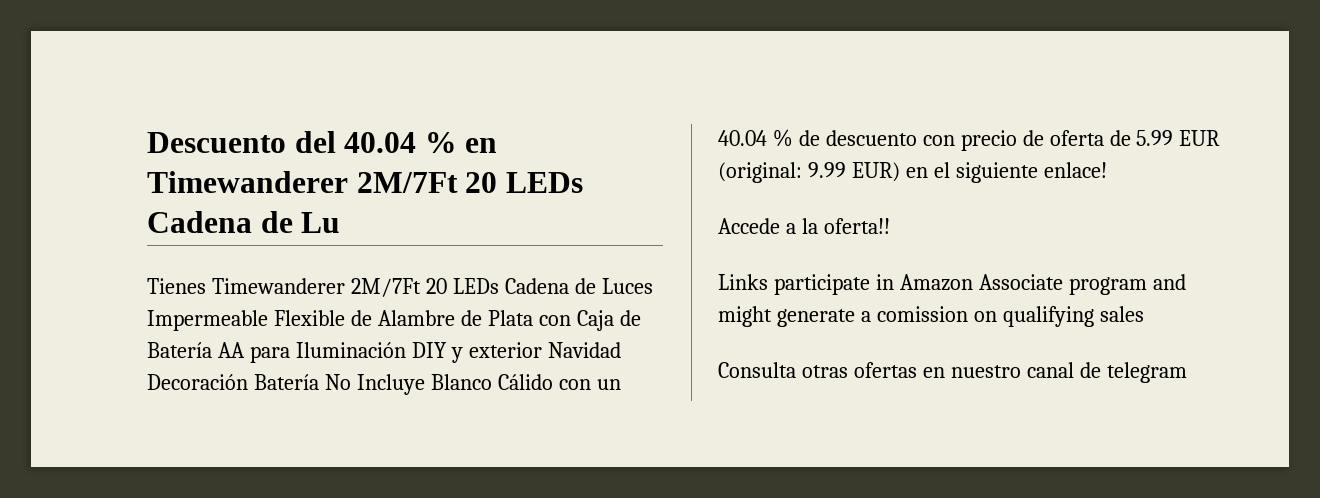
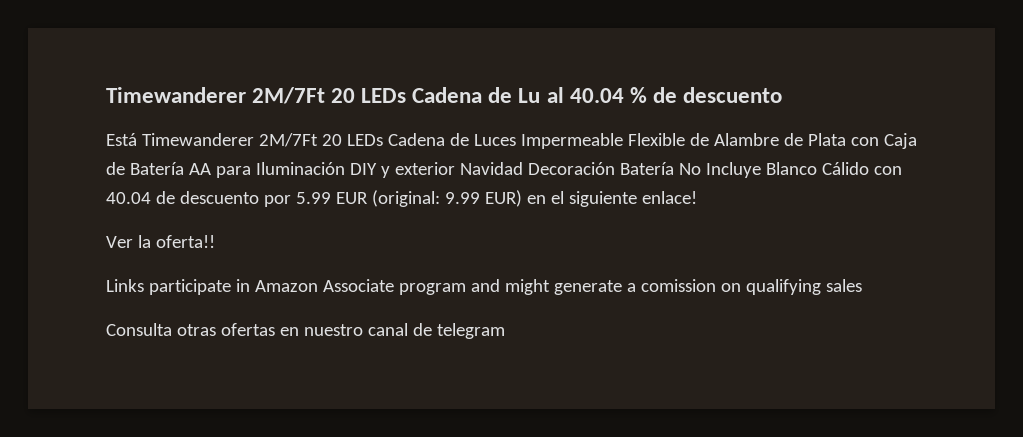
- Descuento del 40.04 % en Timewanderer 2M/7Ft 20 LEDs Cadena de Lu
- Tienes Timewanderer 2M/7Ft 20 LEDs Cadena de Luces Impermeable Flexible de Alambre de Plata con Caja de Batería AA para Iluminación DIY y exterior Navidad Decoración Batería No Incluye Blanco Cálido con un 40.04 % de descuento con precio de oferta de 5.99 EUR (original: 9.99 EUR) en el siguiente enlace!
+ Timewanderer 2M/7Ft 20 LEDs Cadena de Lu al 40.04 % de descuento
+ Está Timewanderer 2M/7Ft 20 LEDs Cadena de Luces Impermeable Flexible de Alambre de Plata con Caja de Batería AA para Iluminación DIY y exterior Navidad Decoración Batería No Incluye Blanco Cálido con 40.04 de descuento por 5.99 EUR (original: 9.99 EUR) en el siguiente enlace!
- Accede a la oferta!!
+ Ver la oferta!!

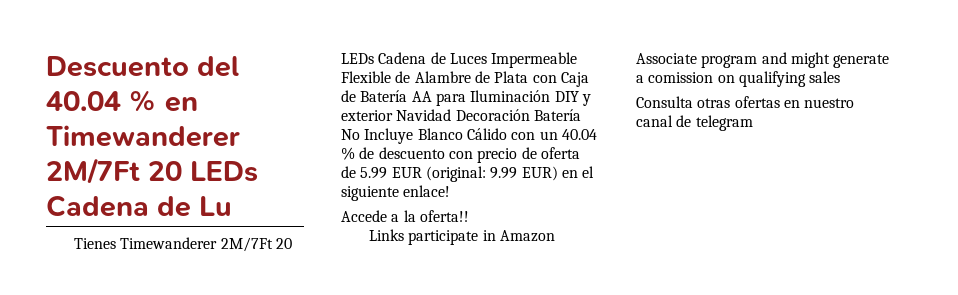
- Timewanderer 2M/7Ft 20 LEDs Cadena de Lu al 40.04 % de descuento
- Está Timewanderer 2M/7Ft 20 LEDs Cadena de Luces Impermeable Flexible de Alambre de Plata con Caja de Batería AA para Iluminación DIY y exterior Navidad Decoración Batería No Incluye Blanco Cálido con 40.04 de descuento por 5.99 EUR (original: 9.99 EUR) en el siguiente enlace!
+ Descuento del 40.04 % en Timewanderer 2M/7Ft 20 LEDs Cadena de Lu
+ Tienes Timewanderer 2M/7Ft 20 LEDs Cadena de Luces Impermeable Flexible de Alambre de Plata con Caja de Batería AA para Iluminación DIY y exterior Navidad Decoración Batería No Incluye Blanco Cálido con un 40.04 % de descuento con precio de oferta de 5.99 EUR (original: 9.99 EUR) en el siguiente enlace!
- Ver la oferta!!
+ Accede a la oferta!!

